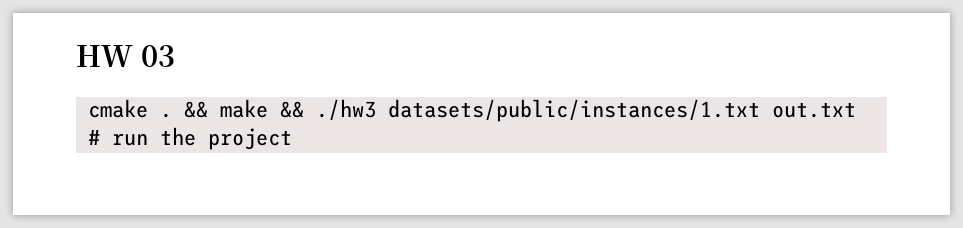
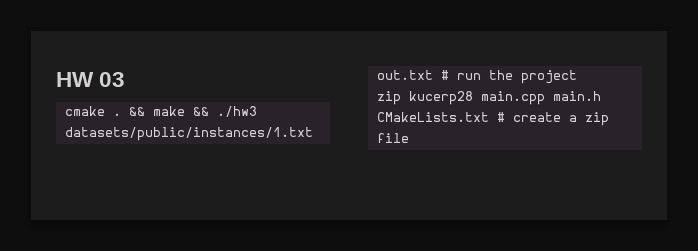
+ zip kucerp28 main.cpp main.h CMakeLists.txt # create a zip file

